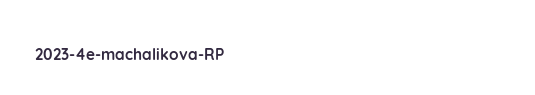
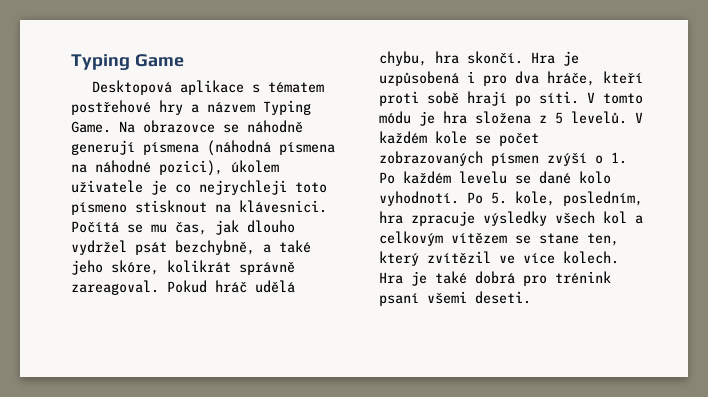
- 2023-4e-machalikova-RP
+ Typing Game
+ Desktopová aplikace s tématem postřehové hry a názvem Typing Game. Na obrazovce se náhodně generují písmena (náhodná písmena na náhodné pozici), úkolem uživatele je co nejrychleji toto písmeno stisknout na klávesnici. Počítá se mu čas, jak dlouho vydržel psát bezchybně, a také jeho skóre, kolikrát správně zareagoval. Pokud hráč udělá chybu, hra skončí. Hra je uzpůsobená i pro dva hráče, kteří proti sobě hrají po síti. V tomto módu je hra složena z 5 levelů. V každém kole se počet zobrazovaných písmen zvýší o 1. Po každém levelu se dané kolo vyhodnotí. Po 5. kole, posledním, hra zpracuje výsledky všech kol a celkovým vítězem se stane ten, který zvítězil ve více kolech. Hra je také dobrá pro trénink psaní všemi deseti.

